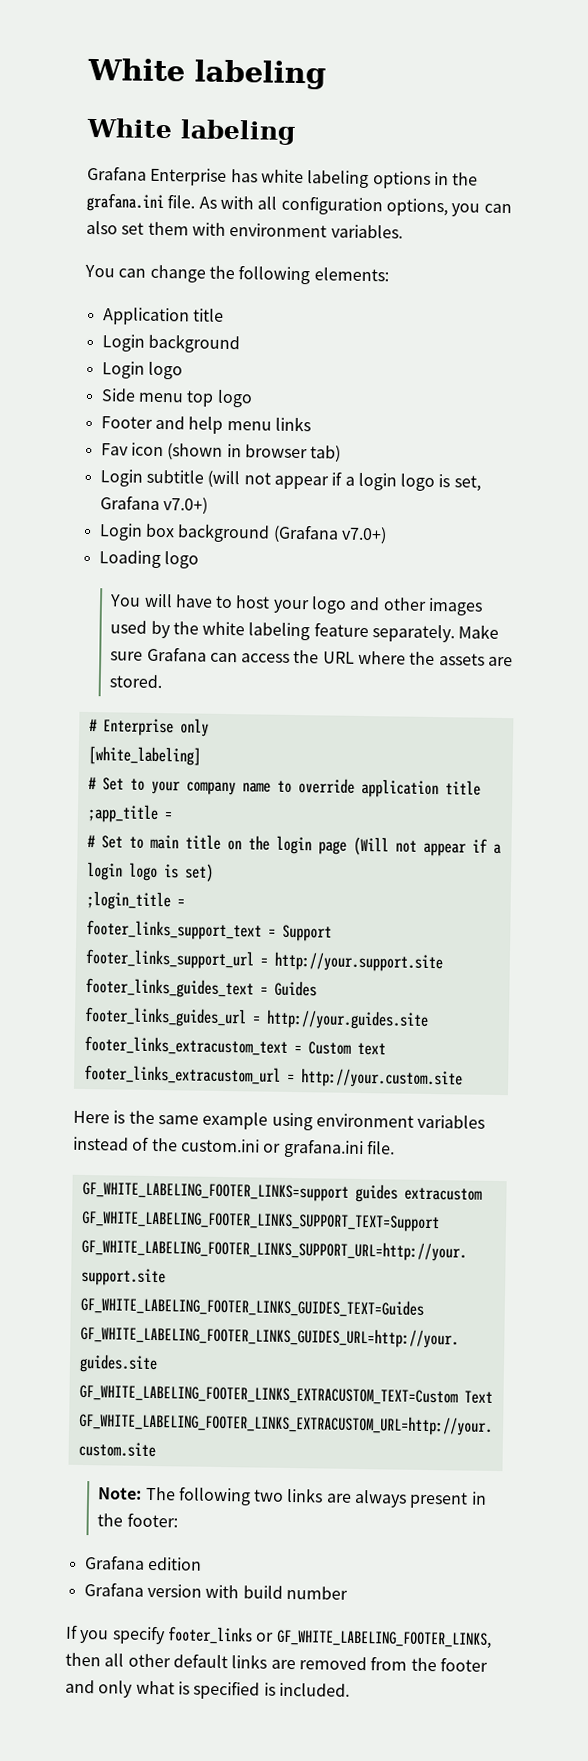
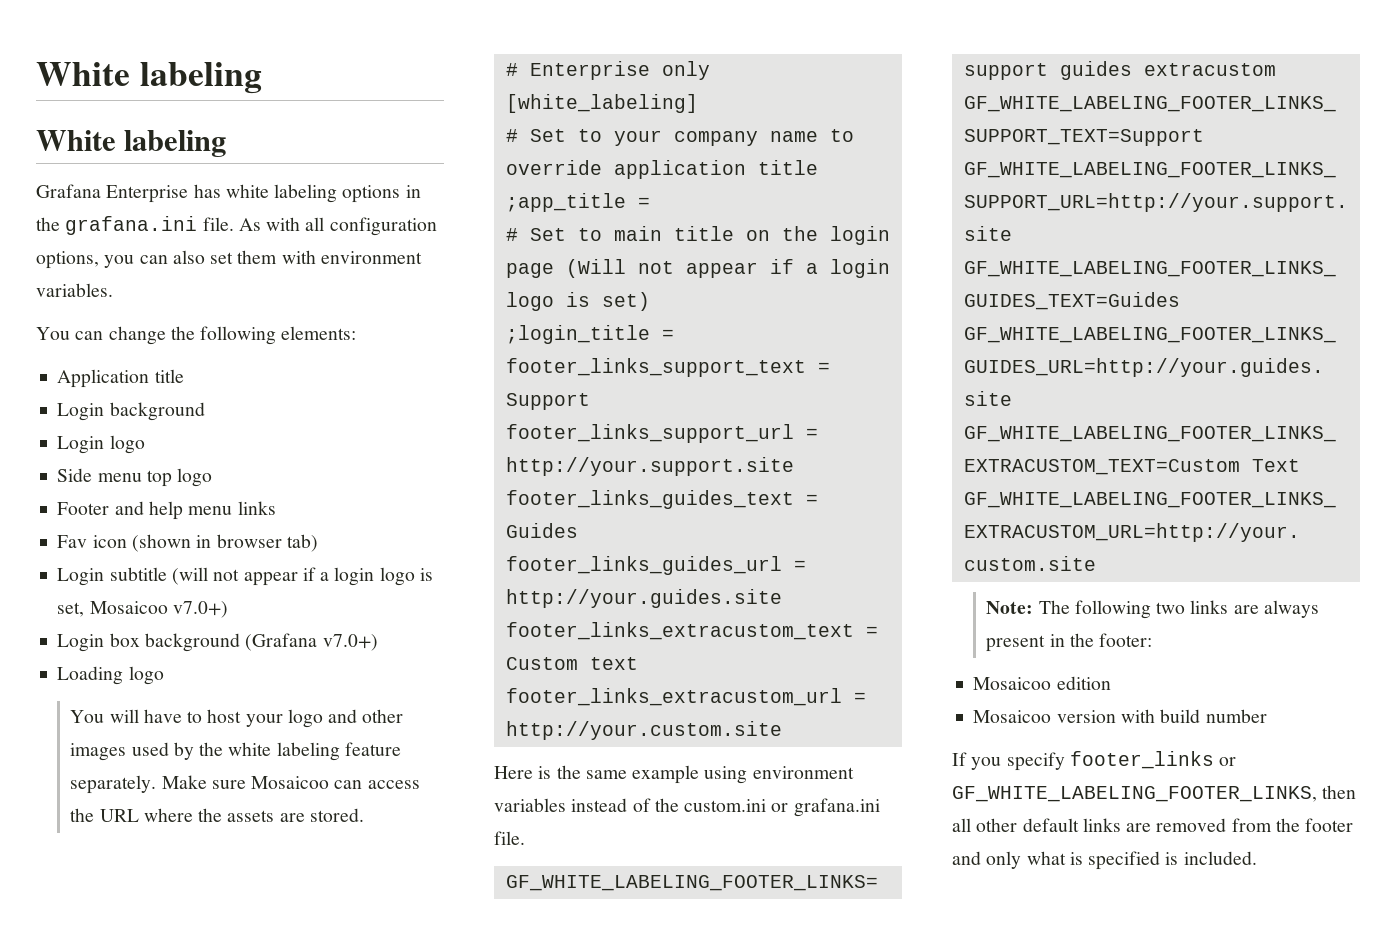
- Login subtitle (will not appear if a login logo is set, Grafana v7.0+)
+ Login subtitle (will not appear if a login logo is set, Mosaicoo v7.0+)
- Make sure Grafana can access the URL where the assets are stored.
+ Make sure Mosaicoo can access the URL where the assets are stored.
- Grafana edition
+ Mosaicoo edition
- Grafana version with build number
+ Mosaicoo version with build number

